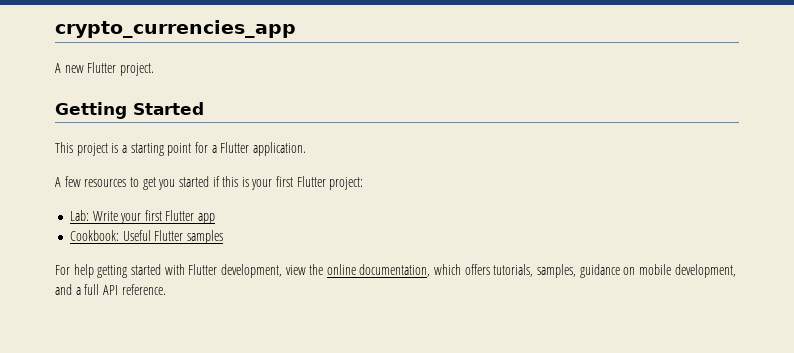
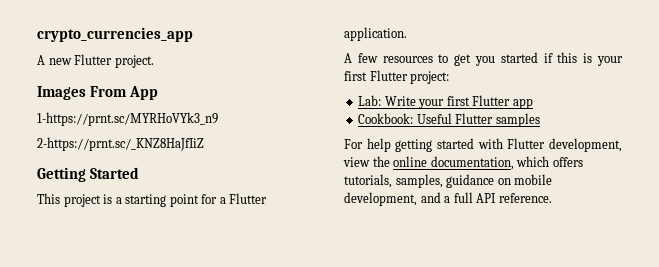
+ Images From App
+ 1-https://prnt.sc/MYRHoVYk3_n9
+ 2-https://prnt.sc/_KNZ8HaJfIiZ

